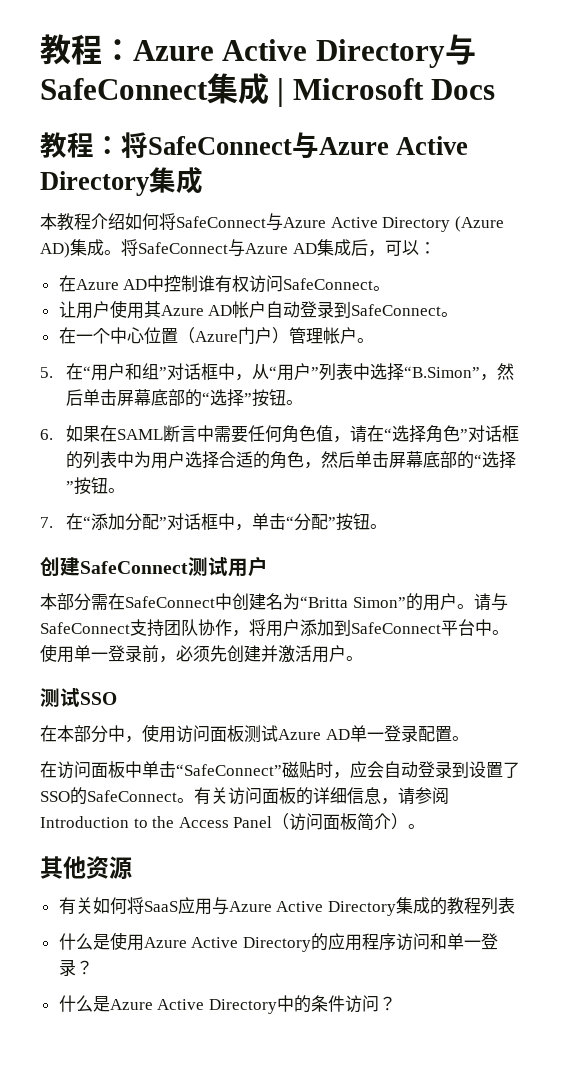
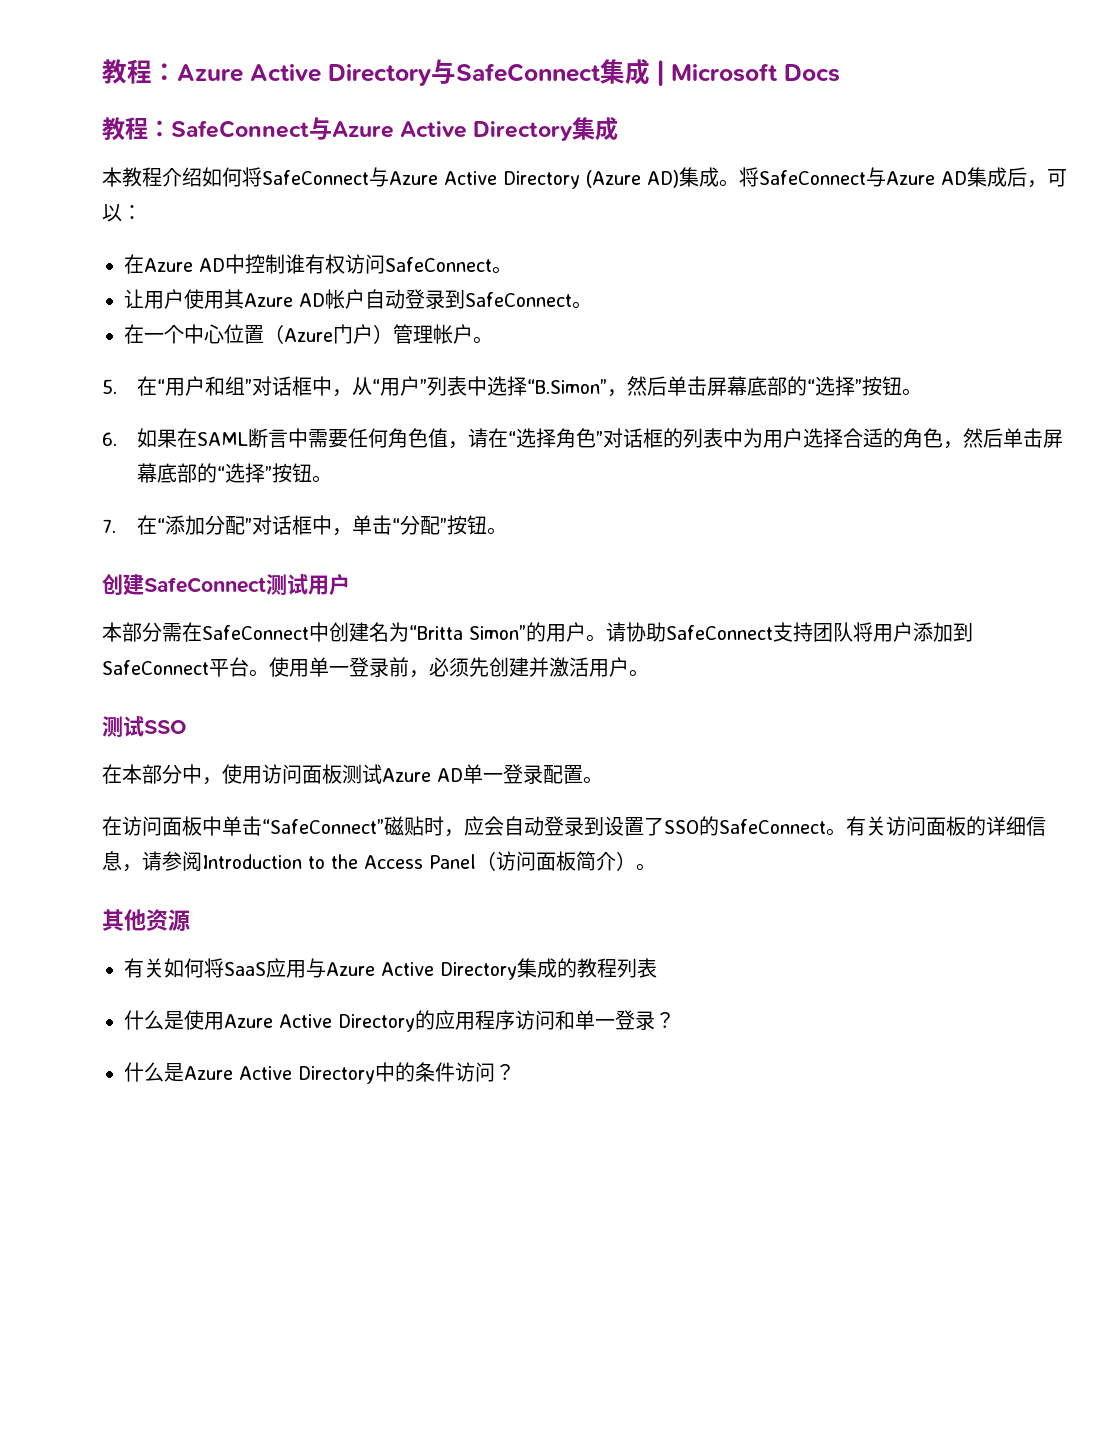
- 教程：将SafeConnect与Azure Active Directory集成
+ 教程：SafeConnect与Azure Active Directory集成
- 请与SafeConnect支持团队协作，将用户添加到SafeConnect平台中。
+ 请协助SafeConnect支持团队将用户添加到SafeConnect平台。

